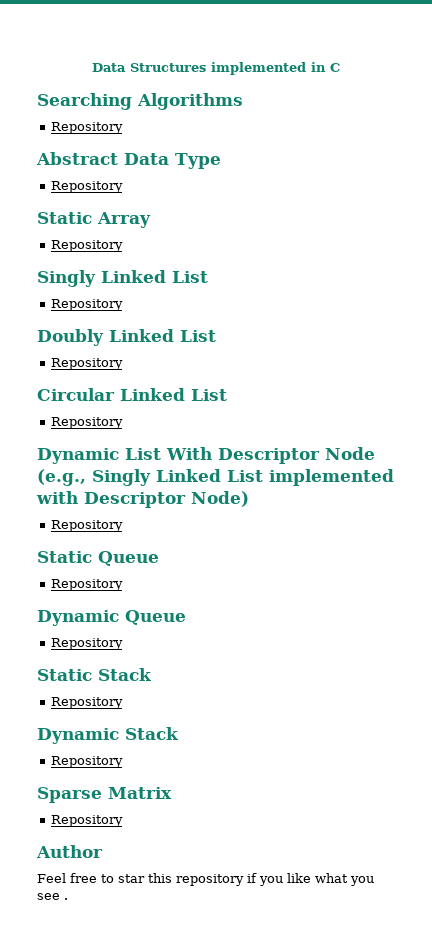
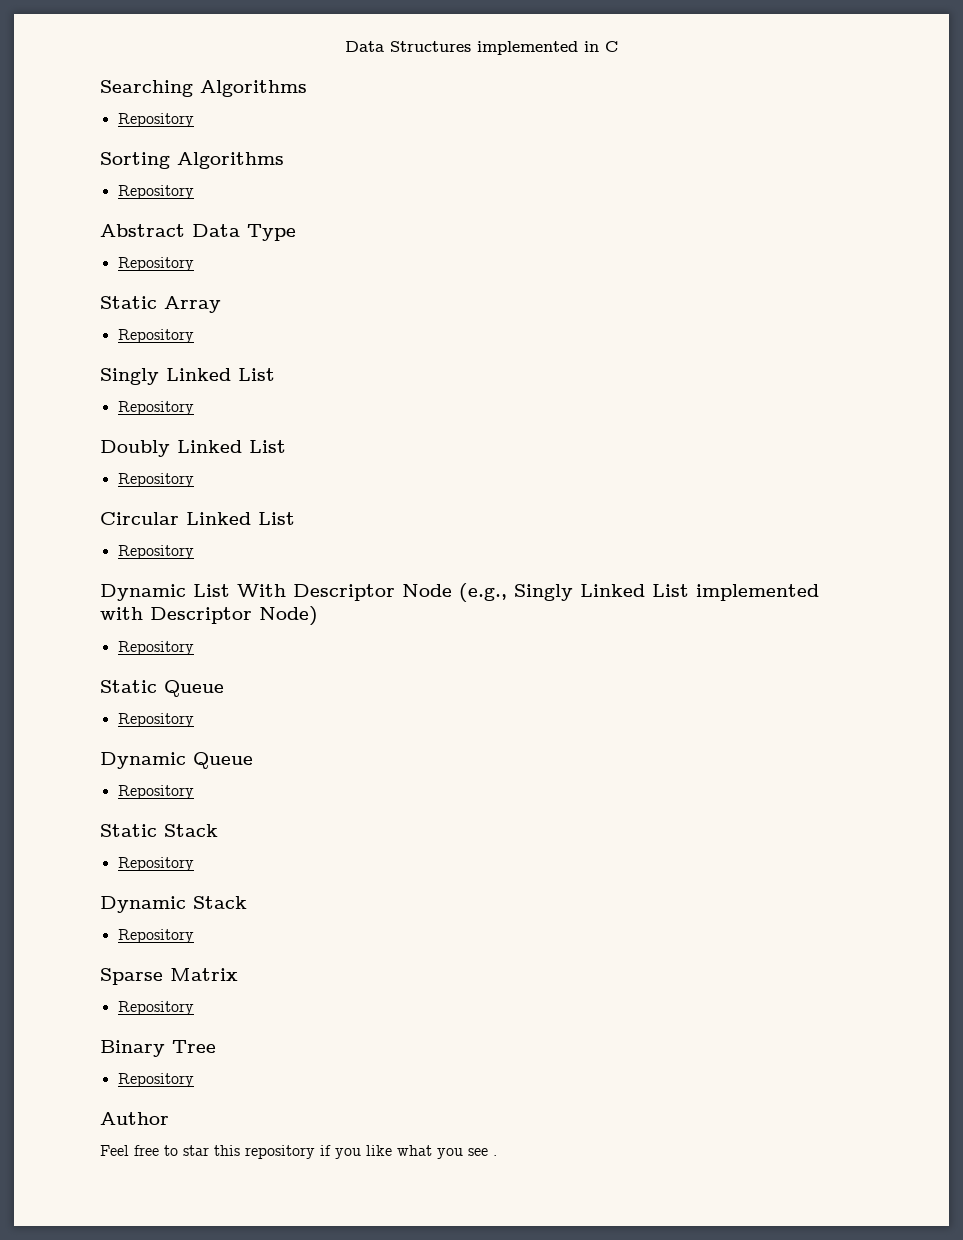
+ Sorting Algorithms
+ Repository
+ Binary Tree
+ Repository

